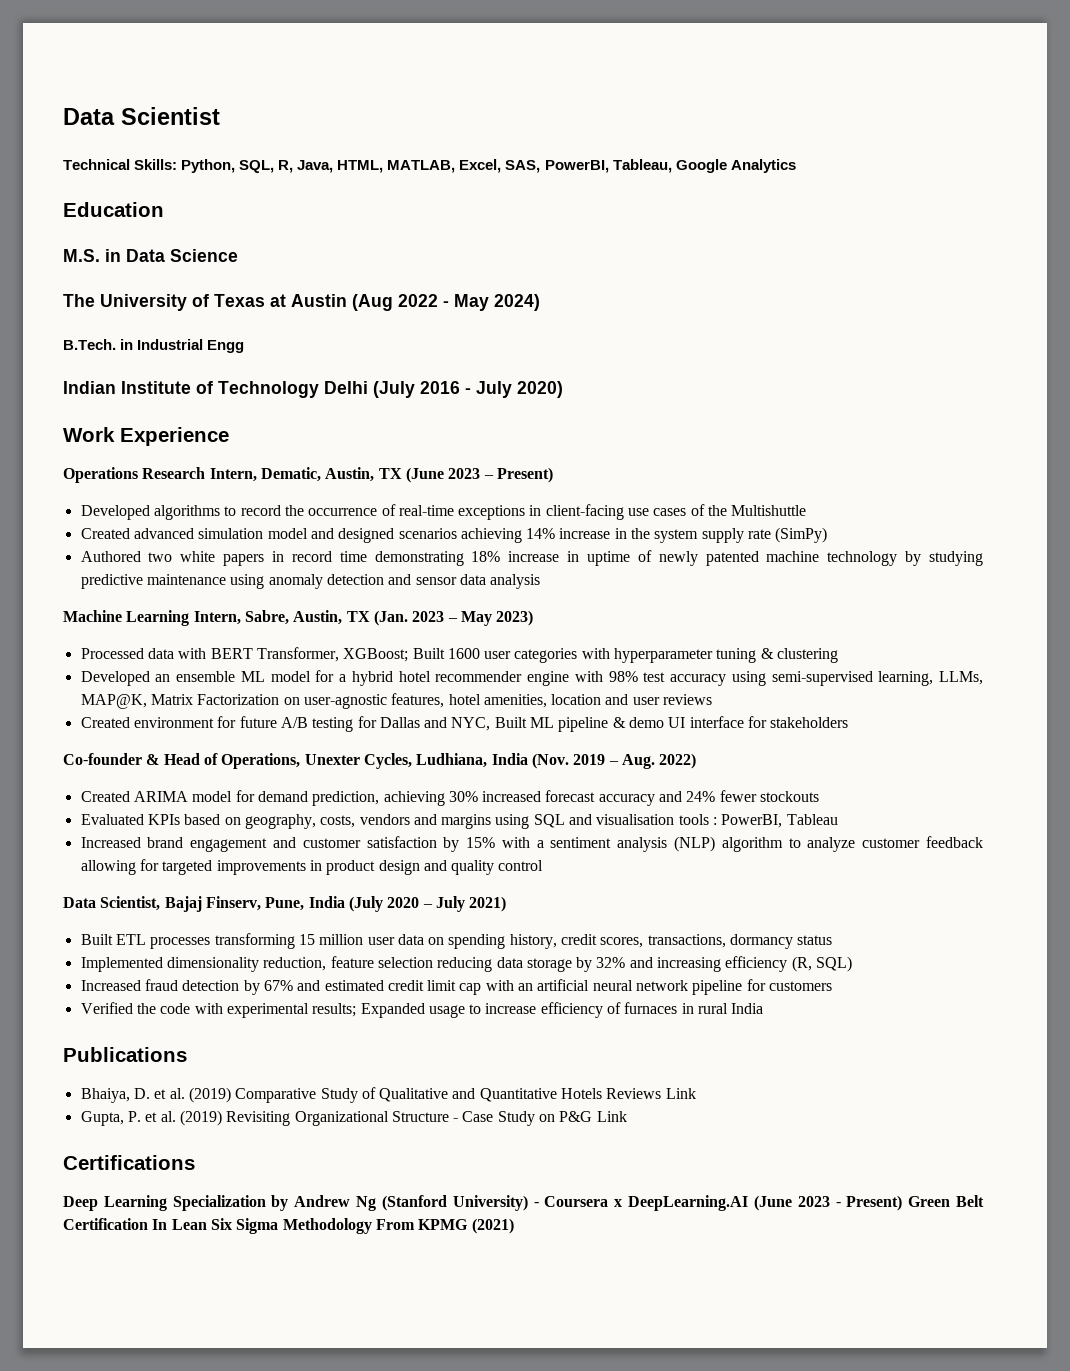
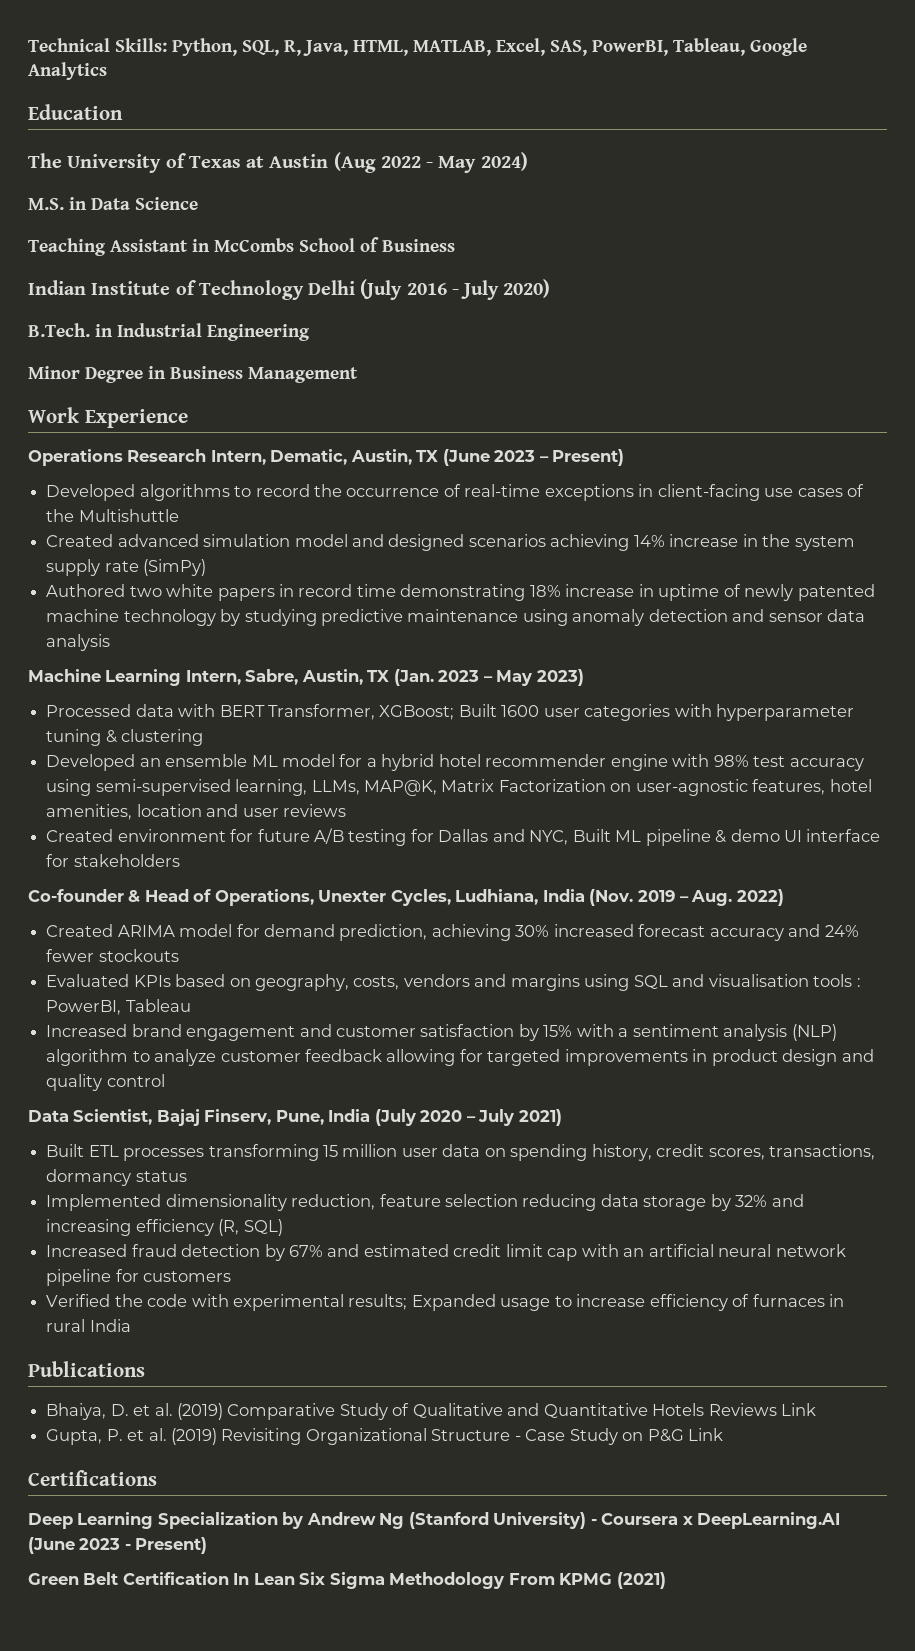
- Data Scientist
- M.S. in Data Science
- B.Tech. in Industrial Engg
+ M.S. in Data Science
+ Teaching Assistant in McCombs School of Business
+ B.Tech. in Industrial Engineering
+ Minor Degree in Business Management
- Deep Learning Specialization by Andrew Ng (Stanford University) - Coursera x DeepLearning.AI (June 2023 - Present) Green Belt Certification In Lean Six Sigma Methodology From KPMG (2021)
+ Deep Learning Specialization by Andrew Ng (Stanford University) - Coursera x DeepLearning.AI (June 2023 - Present)
+ Green Belt Certification In Lean Six Sigma Methodology From KPMG (2021)

